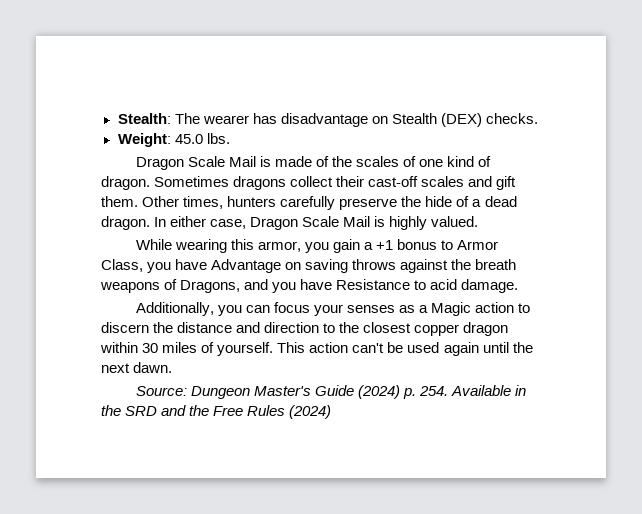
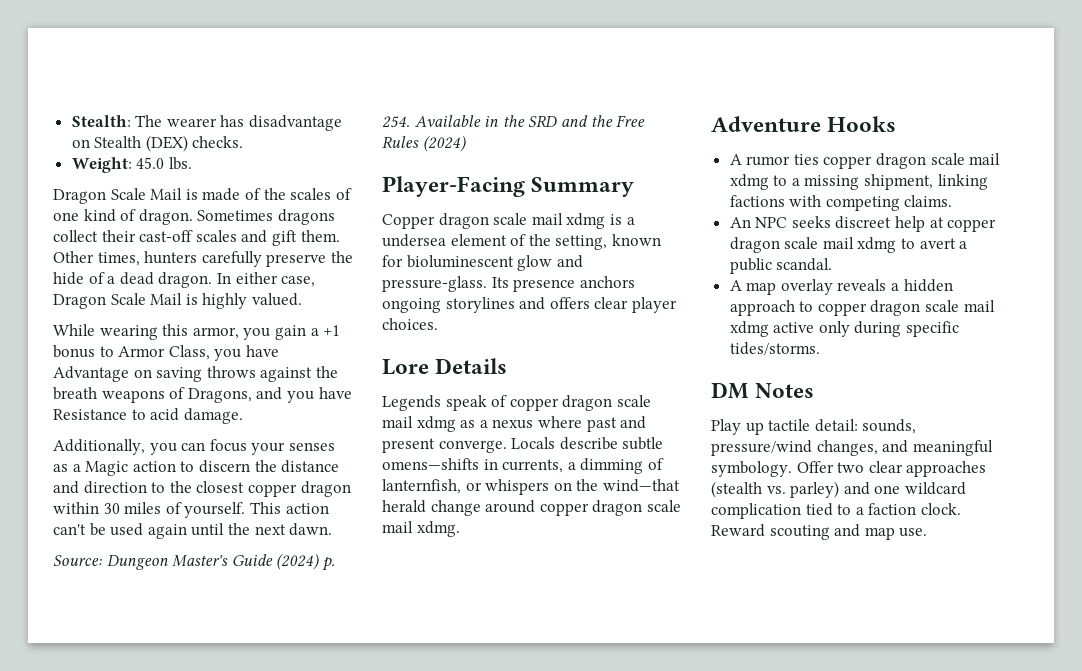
+ Player-Facing Summary
+ Copper dragon scale mail xdmg is a undersea element of the setting, known for bioluminescent glow and pressure-glass. Its presence anchors ongoing storylines and offers clear player choices.
+ Lore Details
+ Legends speak of copper dragon scale mail xdmg as a nexus where past and present converge. Locals describe subtle omens—shifts in currents, a dimming of lanternfish, or whispers on the wind—that herald change around copper dragon scale mail xdmg.
+ Adventure Hooks
+ A rumor ties copper dragon scale mail xdmg to a missing shipment, linking factions with competing claims.
+ An NPC seeks discreet help at copper dragon scale mail xdmg to avert a public scandal.
+ A map overlay reveals a hidden approach to copper dragon scale mail xdmg active only during specific tides/storms.
+ DM Notes
+ Play up tactile detail: sounds, pressure/wind changes, and meaningful symbology. Offer two clear approaches (stealth vs. parley) and one wildcard complication tied to a faction clock. Reward scouting and map use.

